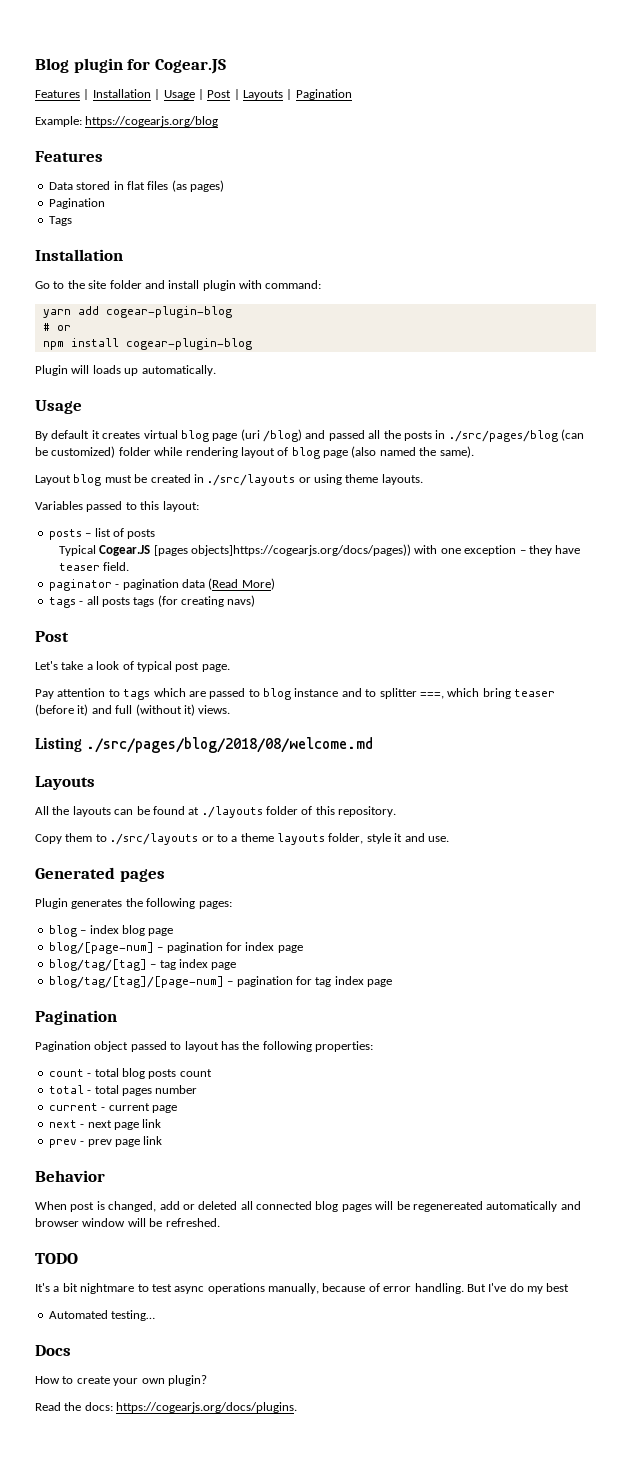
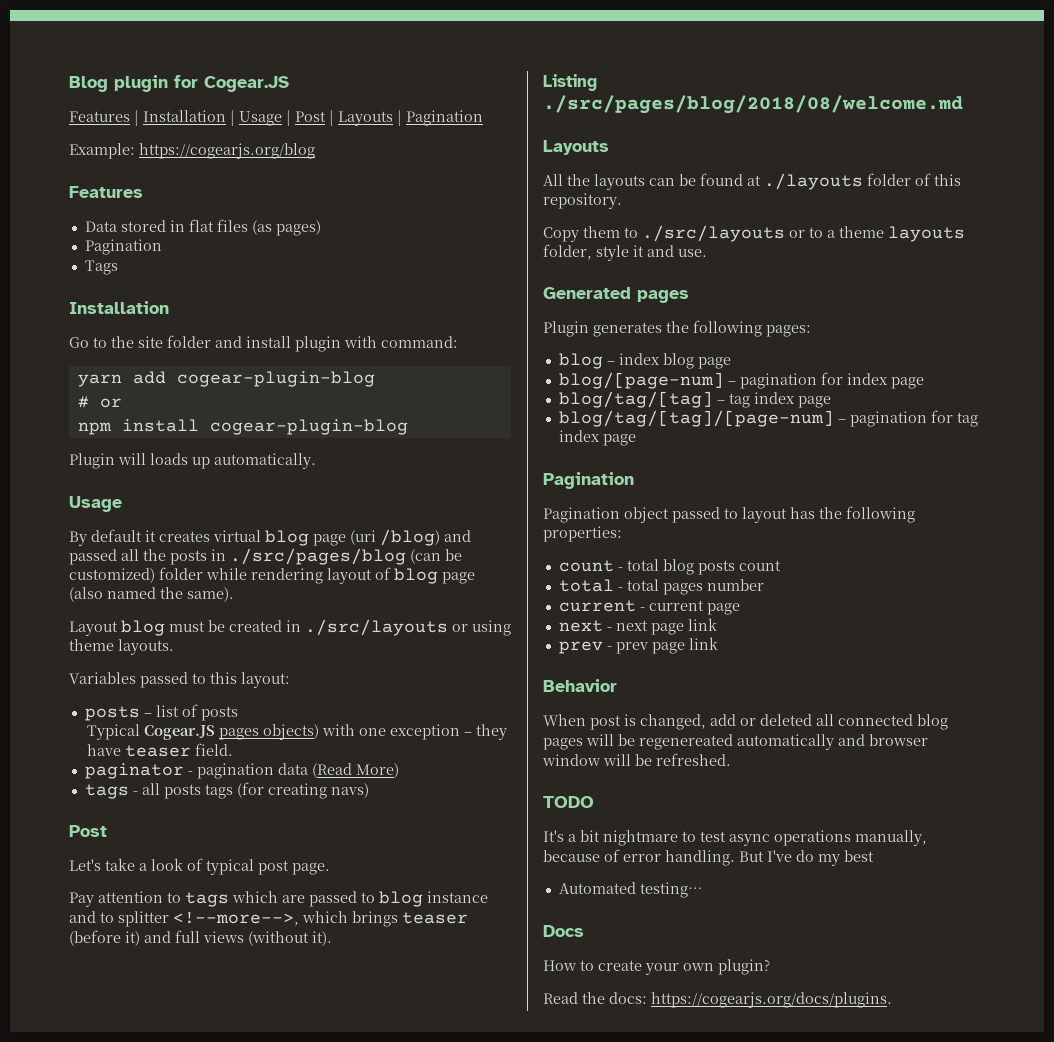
- Typical Cogear.JS [pages objects]https://cogearjs.org/docs/pages)) with one exception – they have teaser field.
+ Typical Cogear.JS pages objects) with one exception – they have teaser field.
- Pay attention to tags which are passed to blog instance and to splitter ===, which bring teaser (before it) and full (without it) views.
+ Pay attention to tags which are passed to blog instance and to splitter <!--more-->, which brings teaser (before it) and full views (without it).

